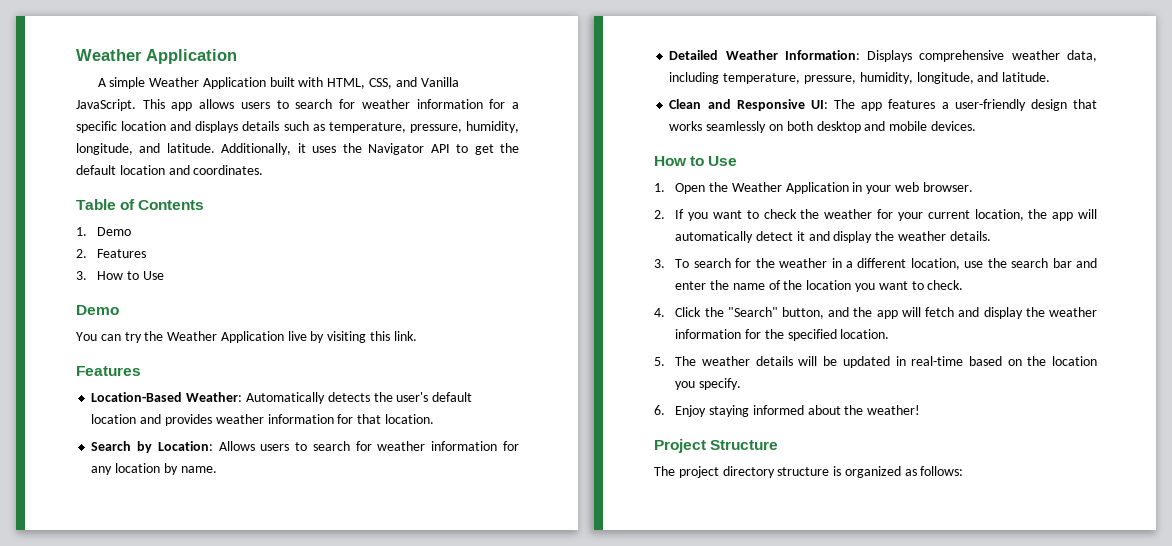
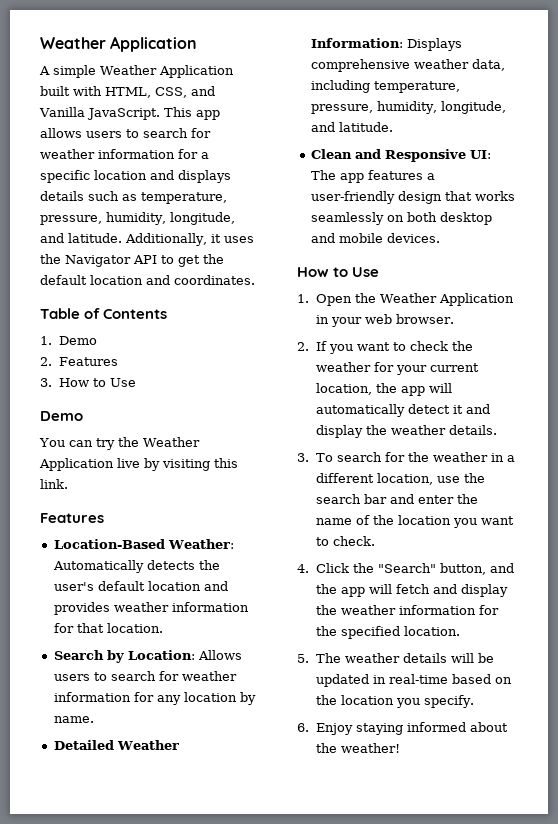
- Project Structure
- The project directory structure is organized as follows:

